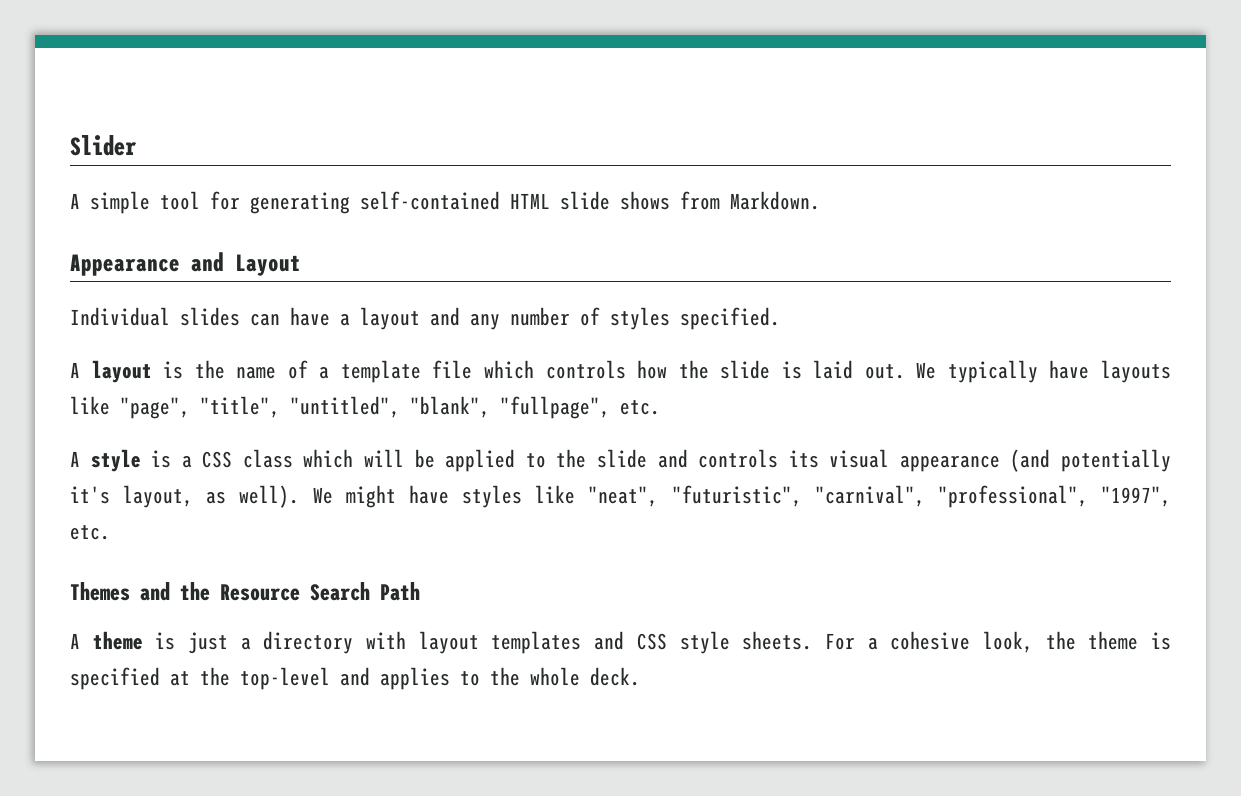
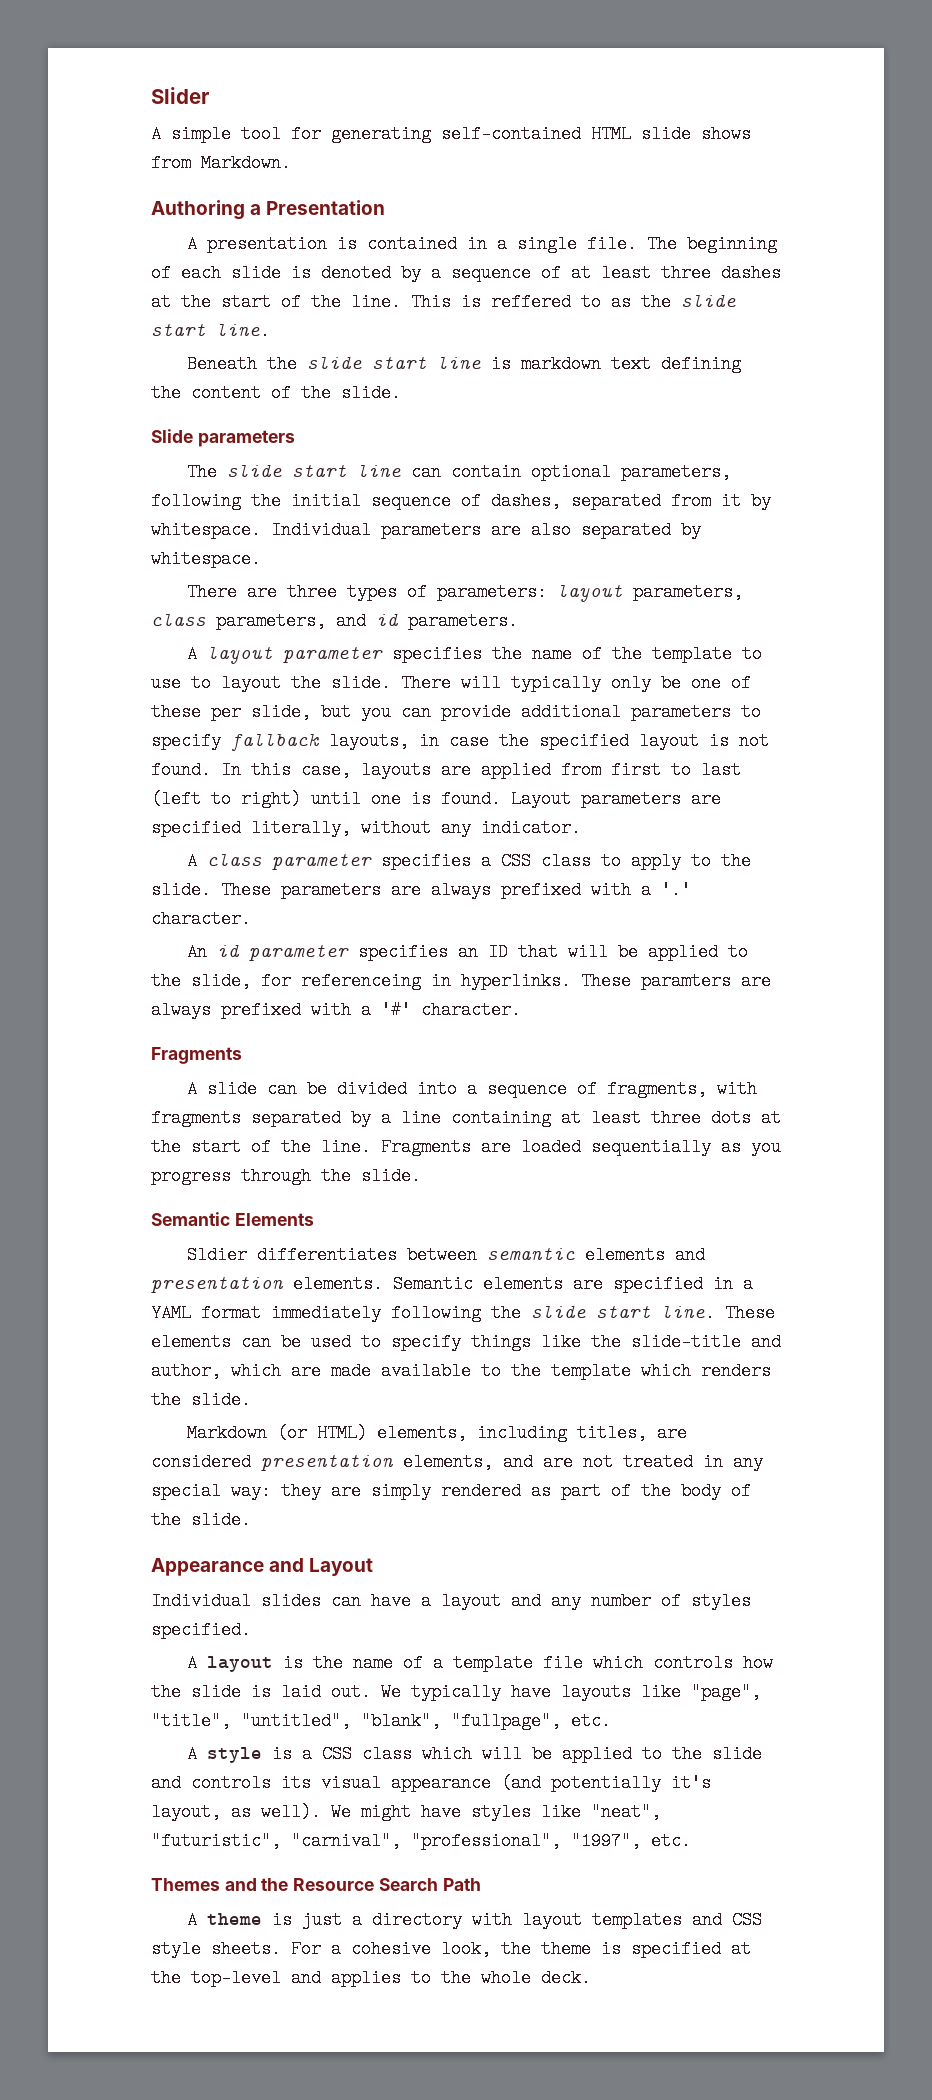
+ Authoring a Presentation
+ A presentation is contained in a single file. The beginning of each slide is denoted by a sequence of at least three dashes at the start of the line. This is reffered to as the slide start line.
+ Beneath the slide start line is markdown text defining the content of the slide.
+ Slide parameters
+ The slide start line can contain optional parameters, following the initial sequence of dashes, separated from it by whitespace. Individual parameters are also separated by whitespace.
+ There are three types of parameters: layout parameters, class parameters, and id parameters.
+ A layout parameter specifies the name of the template to use to layout the slide. There will typically only be one of these per slide, but you can provide additional parameters to specify fallback layouts, in case the specified layout is not found. In this case, layouts are applied from first to last (left to right) until one is found. Layout parameters are specified literally, without any indicator.
+ A class parameter specifies a CSS class to apply to the slide. These parameters are always prefixed with a '.' character.
+ An id parameter specifies an ID that will be applied to the slide, for referenceing in hyperlinks. These paramters are always prefixed with a '#' character.
+ Fragments
+ A slide can be divided into a sequence of fragments, with fragments separated by a line containing at least three dots at the start of the line. Fragments are loaded sequentially as you progress through the slide.
+ Semantic Elements
+ Sldier differentiates between semantic elements and presentation elements. Semantic elements are specified in a YAML format immediately following the slide start line. These elements can be used to specify things like the slide-title and author, which are made available to the template which renders the slide.
+ Markdown (or HTML) elements, including titles, are considered presentation elements, and are not treated in any special way: they are simply rendered as part of the body of the slide.

